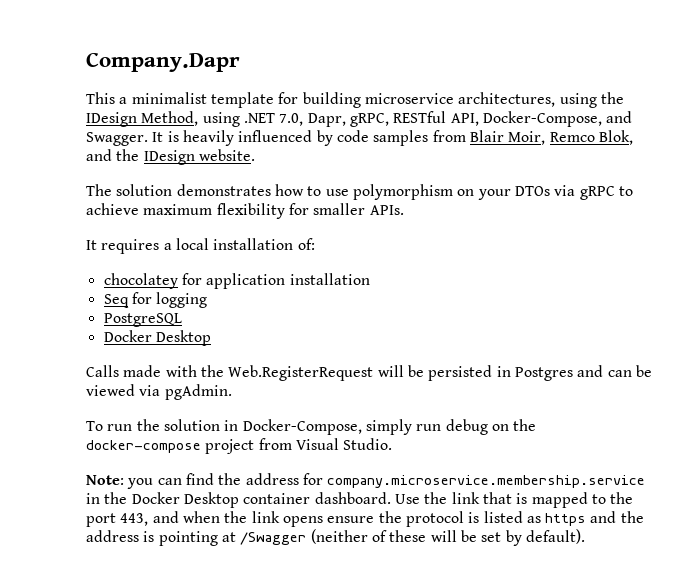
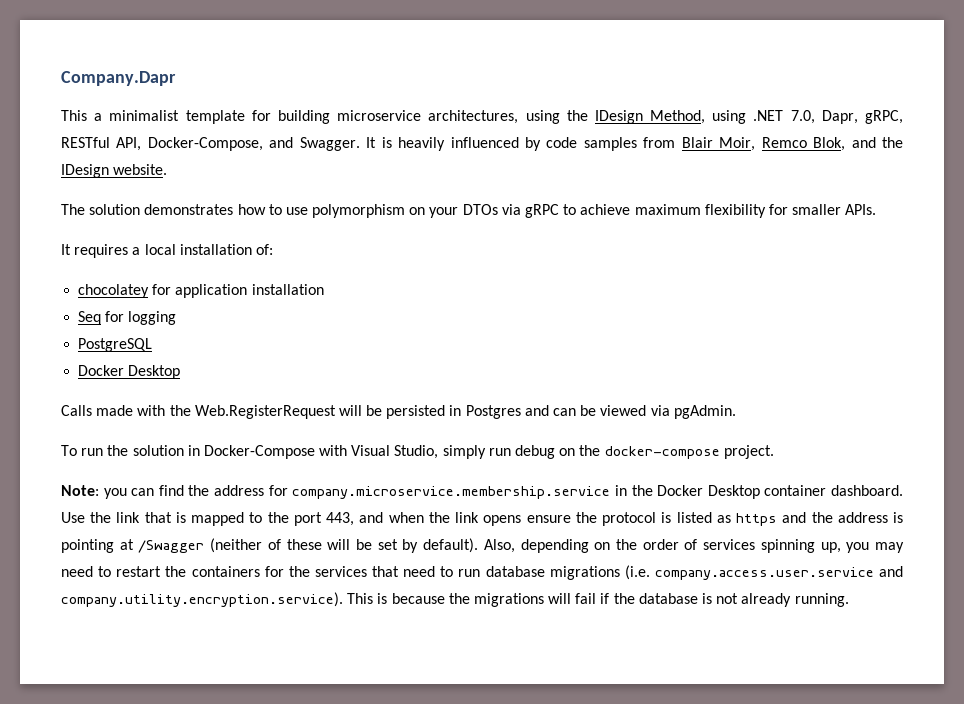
- To run the solution in Docker-Compose, simply run debug on the docker-compose project from Visual Studio.
+ To run the solution in Docker-Compose with Visual Studio, simply run debug on the docker-compose project.
+ Also, depending on the order of services spinning up, you may need to restart the containers for the services that need to run database migrations (i.e. company.access.user.service and company.utility.encryption.service). This is because the migrations will fail if the database is not already running.

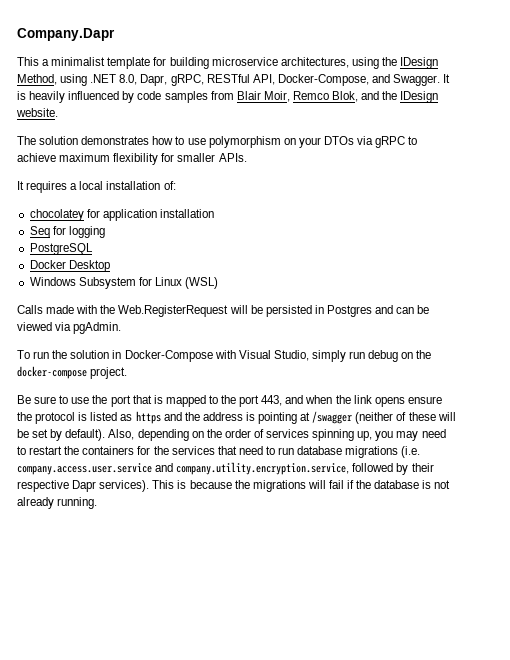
- This a minimalist template for building microservice architectures, using the IDesign Method, using .NET 7.0, Dapr, gRPC, RESTful API, Docker-Compose, and Swagger.
+ This a minimalist template for building microservice architectures, using the IDesign Method, using .NET 8.0, Dapr, gRPC, RESTful API, Docker-Compose, and Swagger.
+ Windows Subsystem for Linux (WSL)
- Note: you can find the address for company.microservice.membership.service in the Docker Desktop container dashboard. Use the link that is mapped to the port 443, and when the link opens ensure the protocol is listed as https and the address is pointing at /Swagger (neither of these will be set by default).
+ Be sure to use the port that is mapped to the port 443, and when the link opens ensure the protocol is listed as https and the address is pointing at /swagger (neither of these will be set by default).
- Also, depending on the order of services spinning up, you may need to restart the containers for the services that need to run database migrations (i.e. company.access.user.service and company.utility.encryption.service). This is because the migrations will fail if the database is not already running.
+ Also, depending on the order of services spinning up, you may need to restart the containers for the services that need to run database migrations (i.e. company.access.user.service and company.utility.encryption.service, followed by their respective Dapr services). This is because the migrations will fail if the database is not already running.

